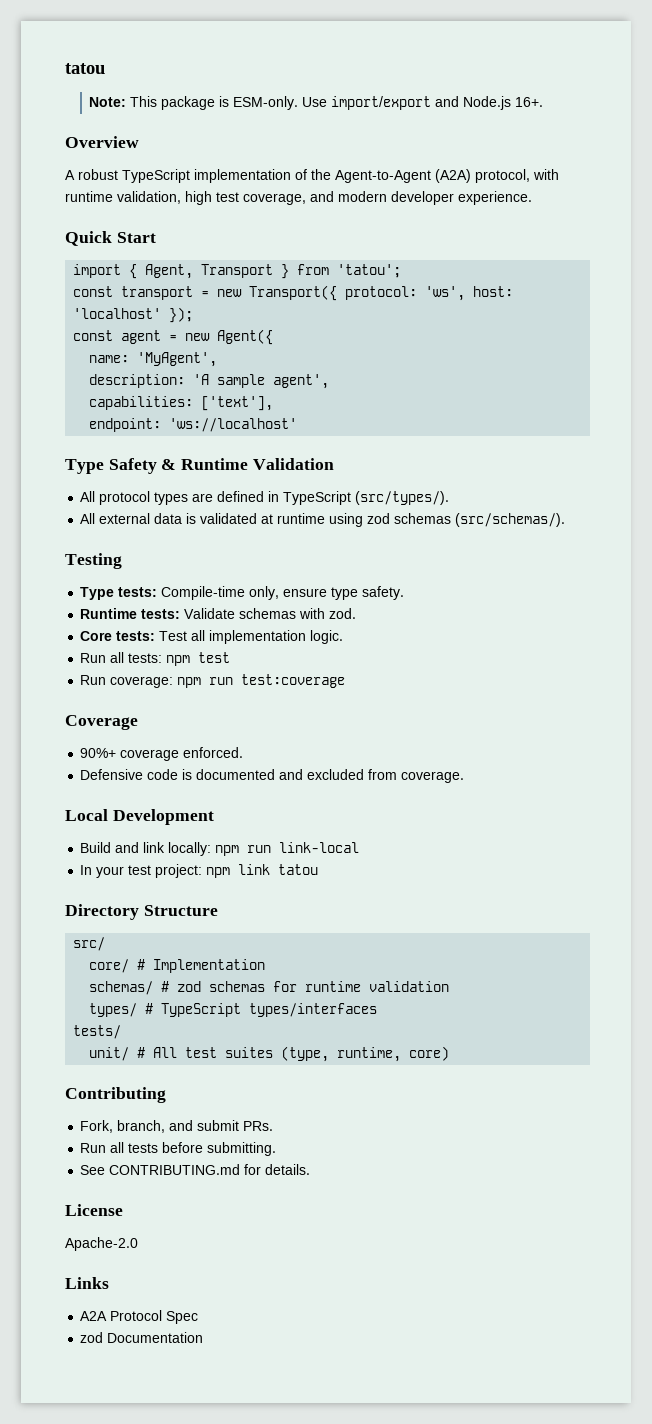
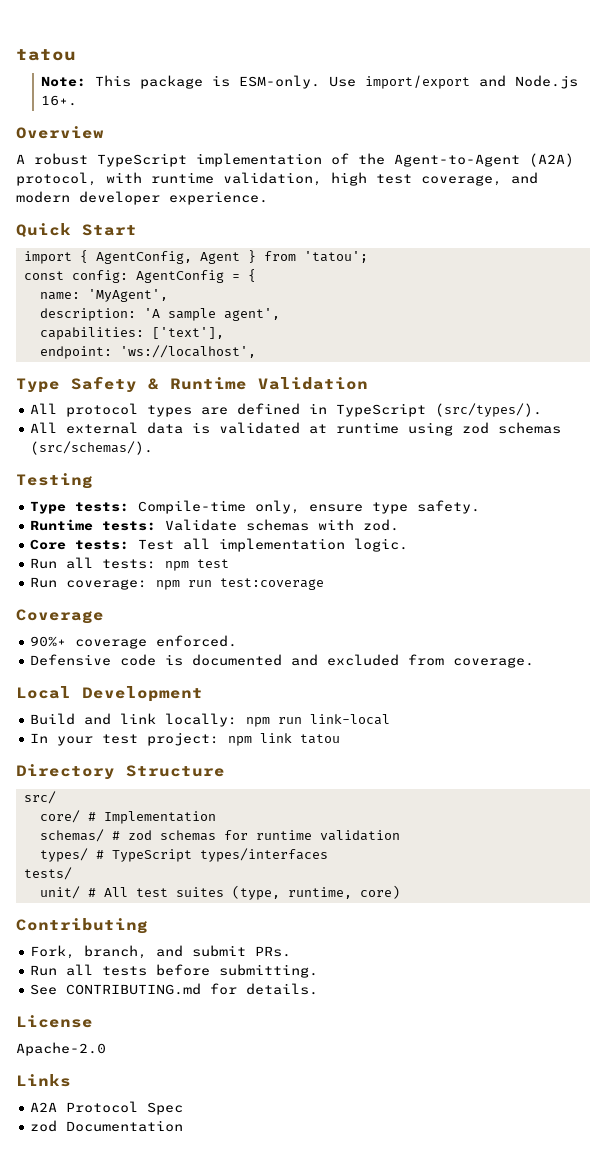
- import { Agent, Transport } from 'tatou';
+ import { AgentConfig, Agent } from 'tatou';
- const transport = new Transport({ protocol: 'ws', host: 'localhost' });
- const agent = new Agent({
+ const config: AgentConfig = {
- endpoint: 'ws://localhost'
+ endpoint: 'ws://localhost',

